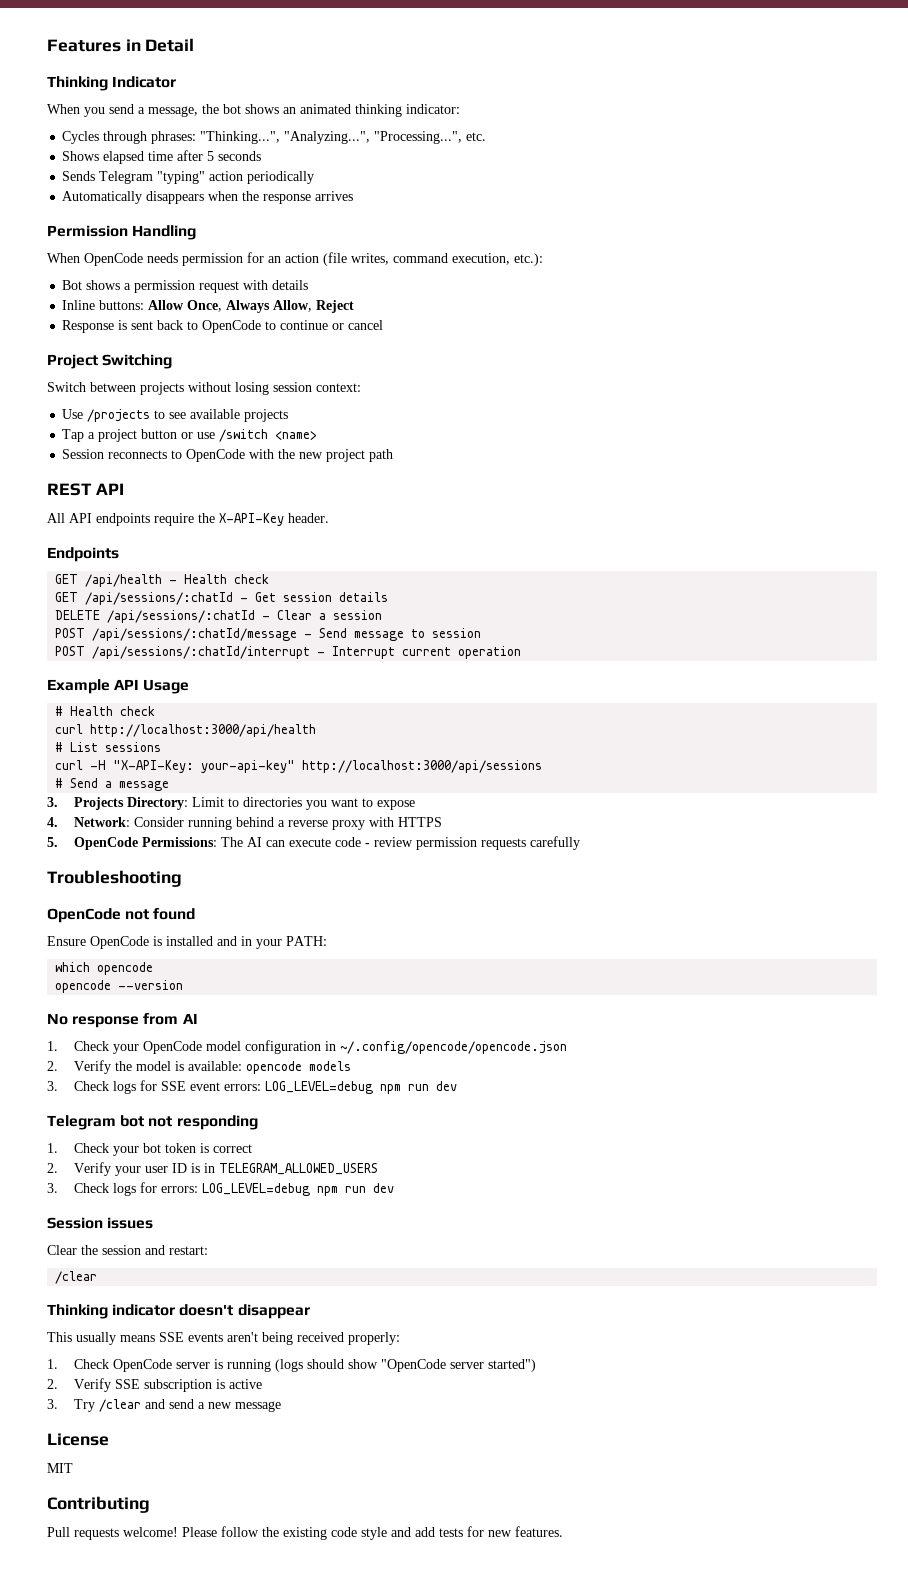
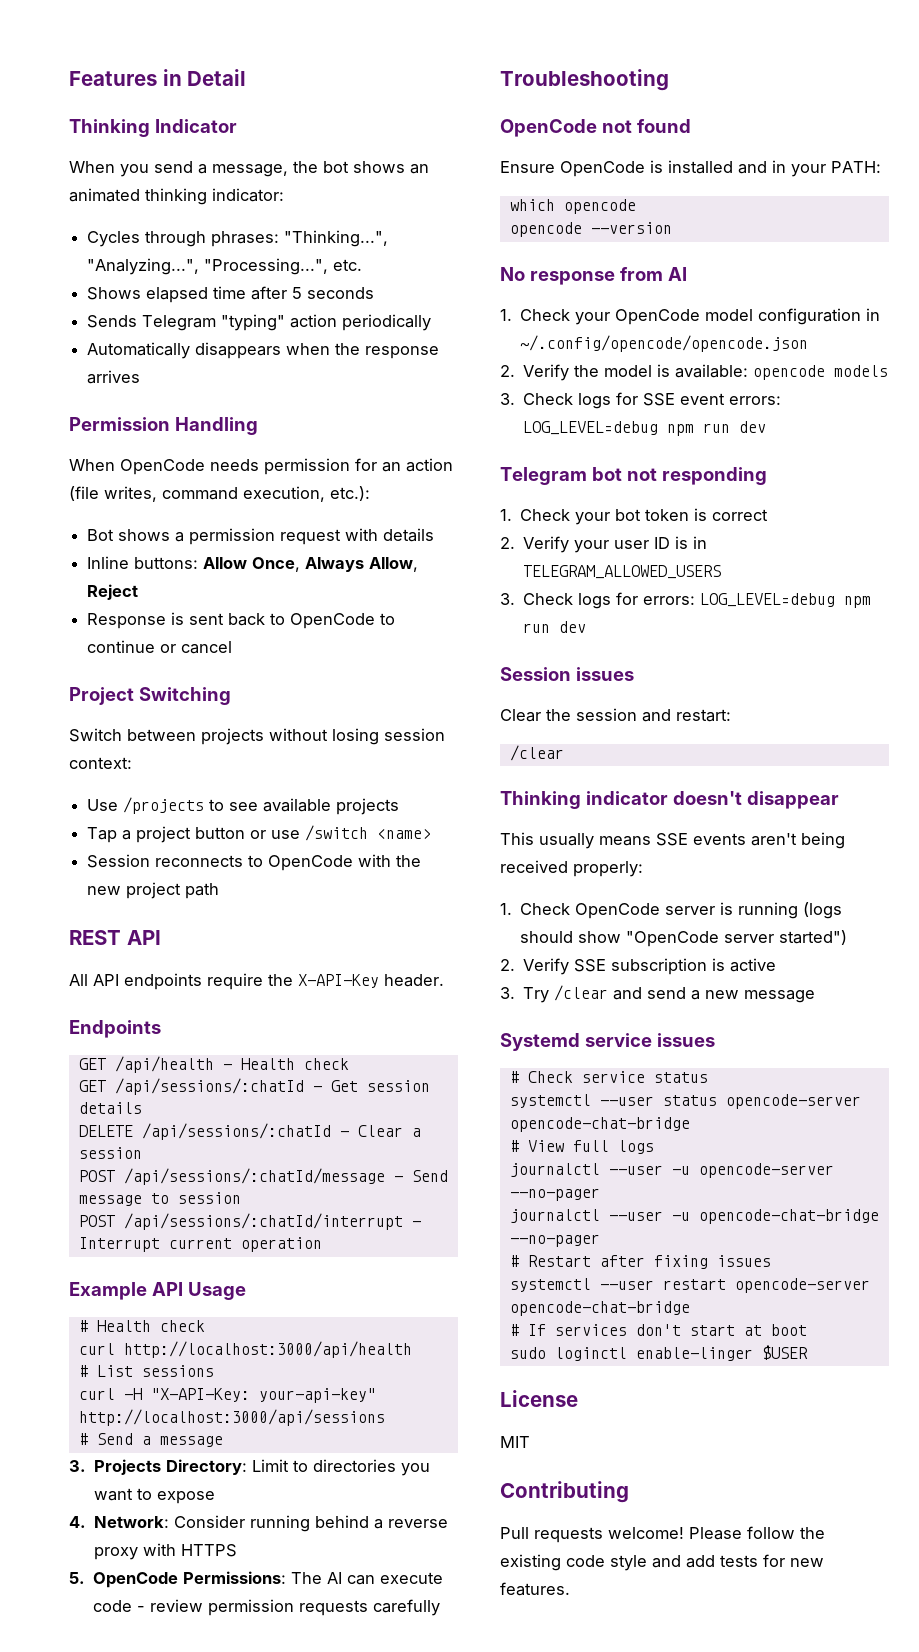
+ Systemd service issues
+ # Check service status
+ systemctl --user status opencode-server opencode-chat-bridge
+ # View full logs
+ journalctl --user -u opencode-server --no-pager
+ journalctl --user -u opencode-chat-bridge --no-pager
+ # Restart after fixing issues
+ systemctl --user restart opencode-server opencode-chat-bridge
+ # If services don't start at boot
+ sudo loginctl enable-linger $USER

